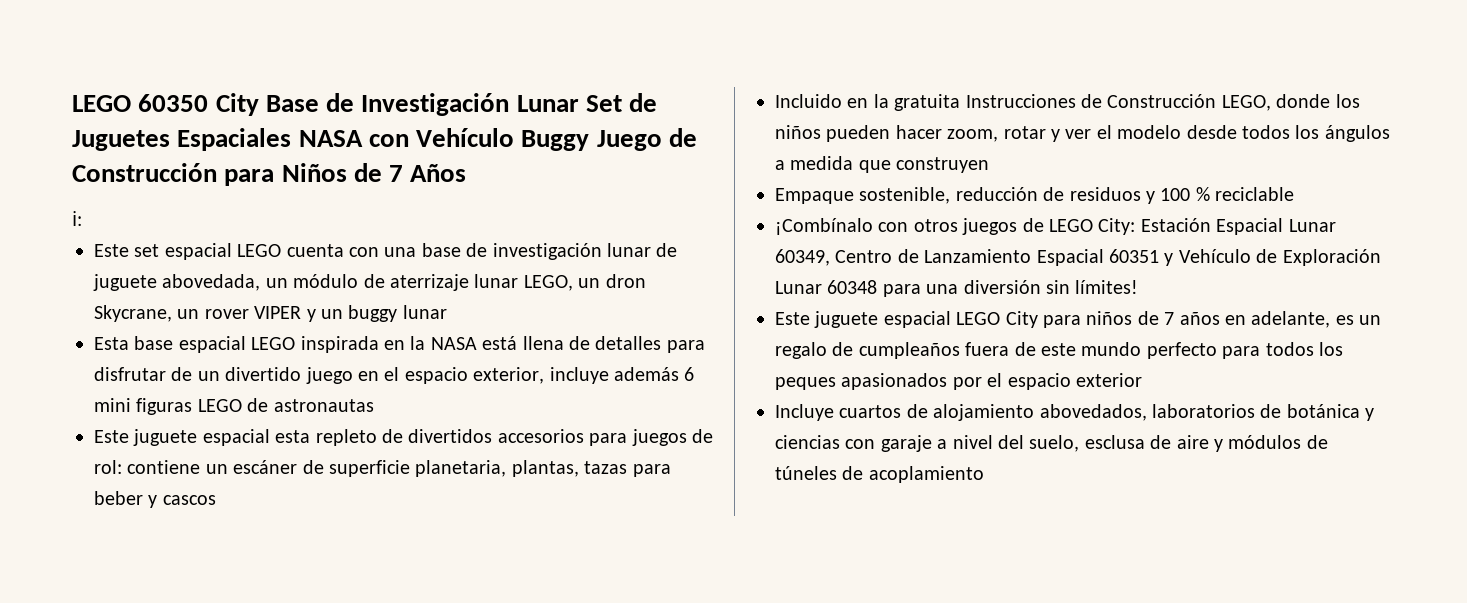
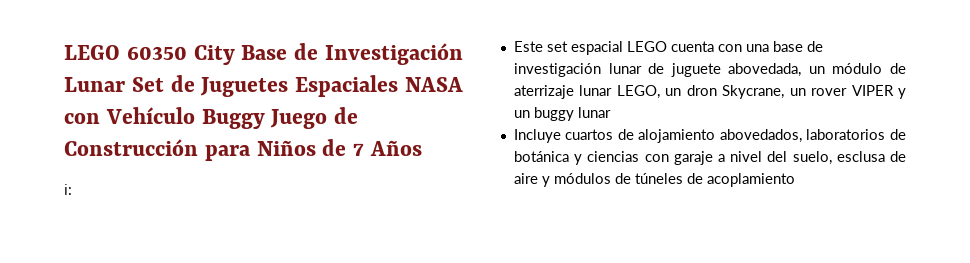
- Esta base espacial LEGO inspirada en la NASA está llena de detalles para disfrutar de un divertido juego en el espacio exterior, incluye además 6 mini figuras LEGO de astronautas
- Este juguete espacial esta repleto de divertidos accesorios para juegos de rol: contiene un escáner de superficie planetaria, plantas, tazas para beber y cascos
- Incluido en la gratuita Instrucciones de Construcción LEGO, donde los niños pueden hacer zoom, rotar y ver el modelo desde todos los ángulos a medida que construyen
- Empaque sostenible, reducción de residuos y 100 % reciclable
- ¡Combínalo con otros juegos de LEGO City: Estación Espacial Lunar 60349, Centro de Lanzamiento Espacial 60351 y Vehículo de Exploración Lunar 60348 para una diversión sin límites!
- Este juguete espacial LEGO City para niños de 7 años en adelante, es un regalo de cumpleaños fuera de este mundo perfecto para todos los peques apasionados por el espacio exterior

